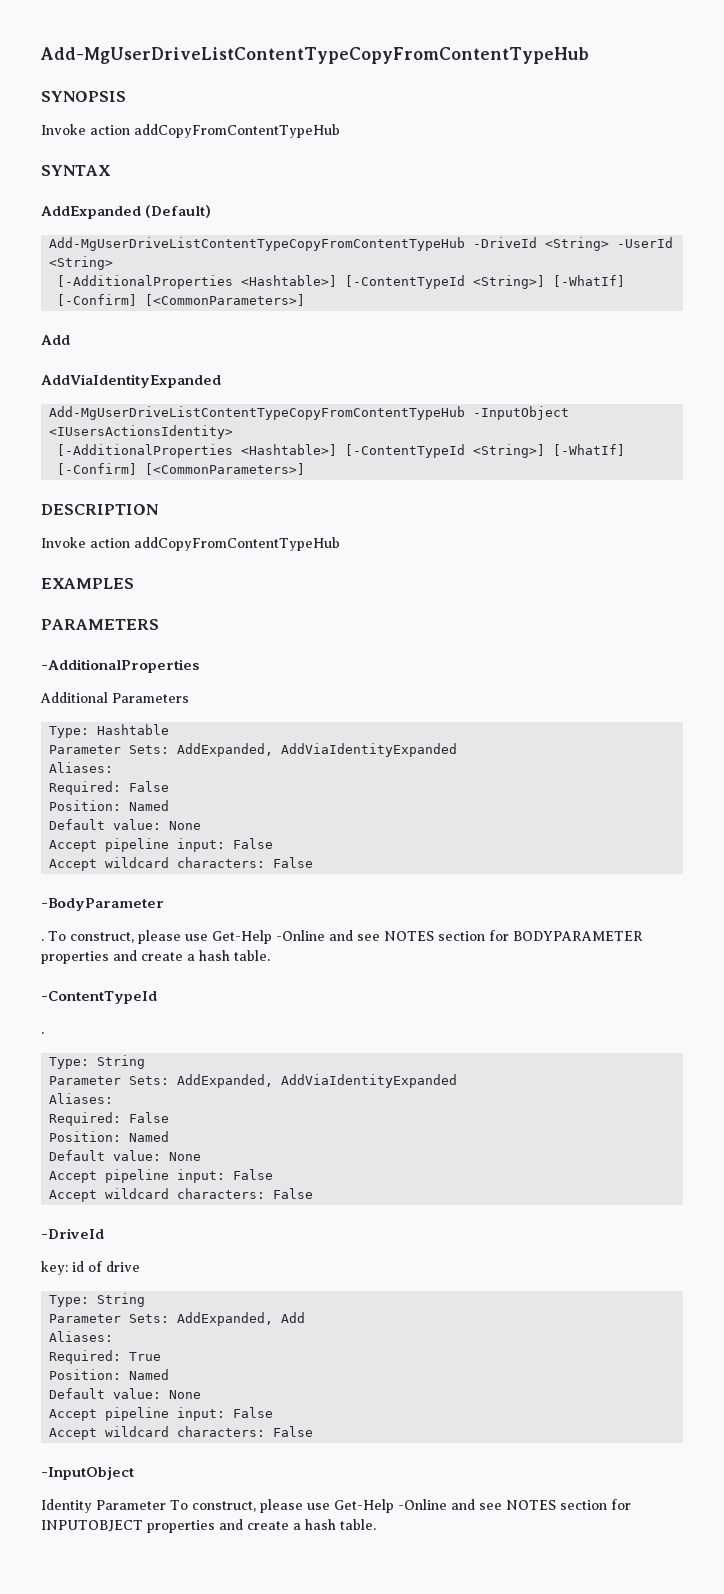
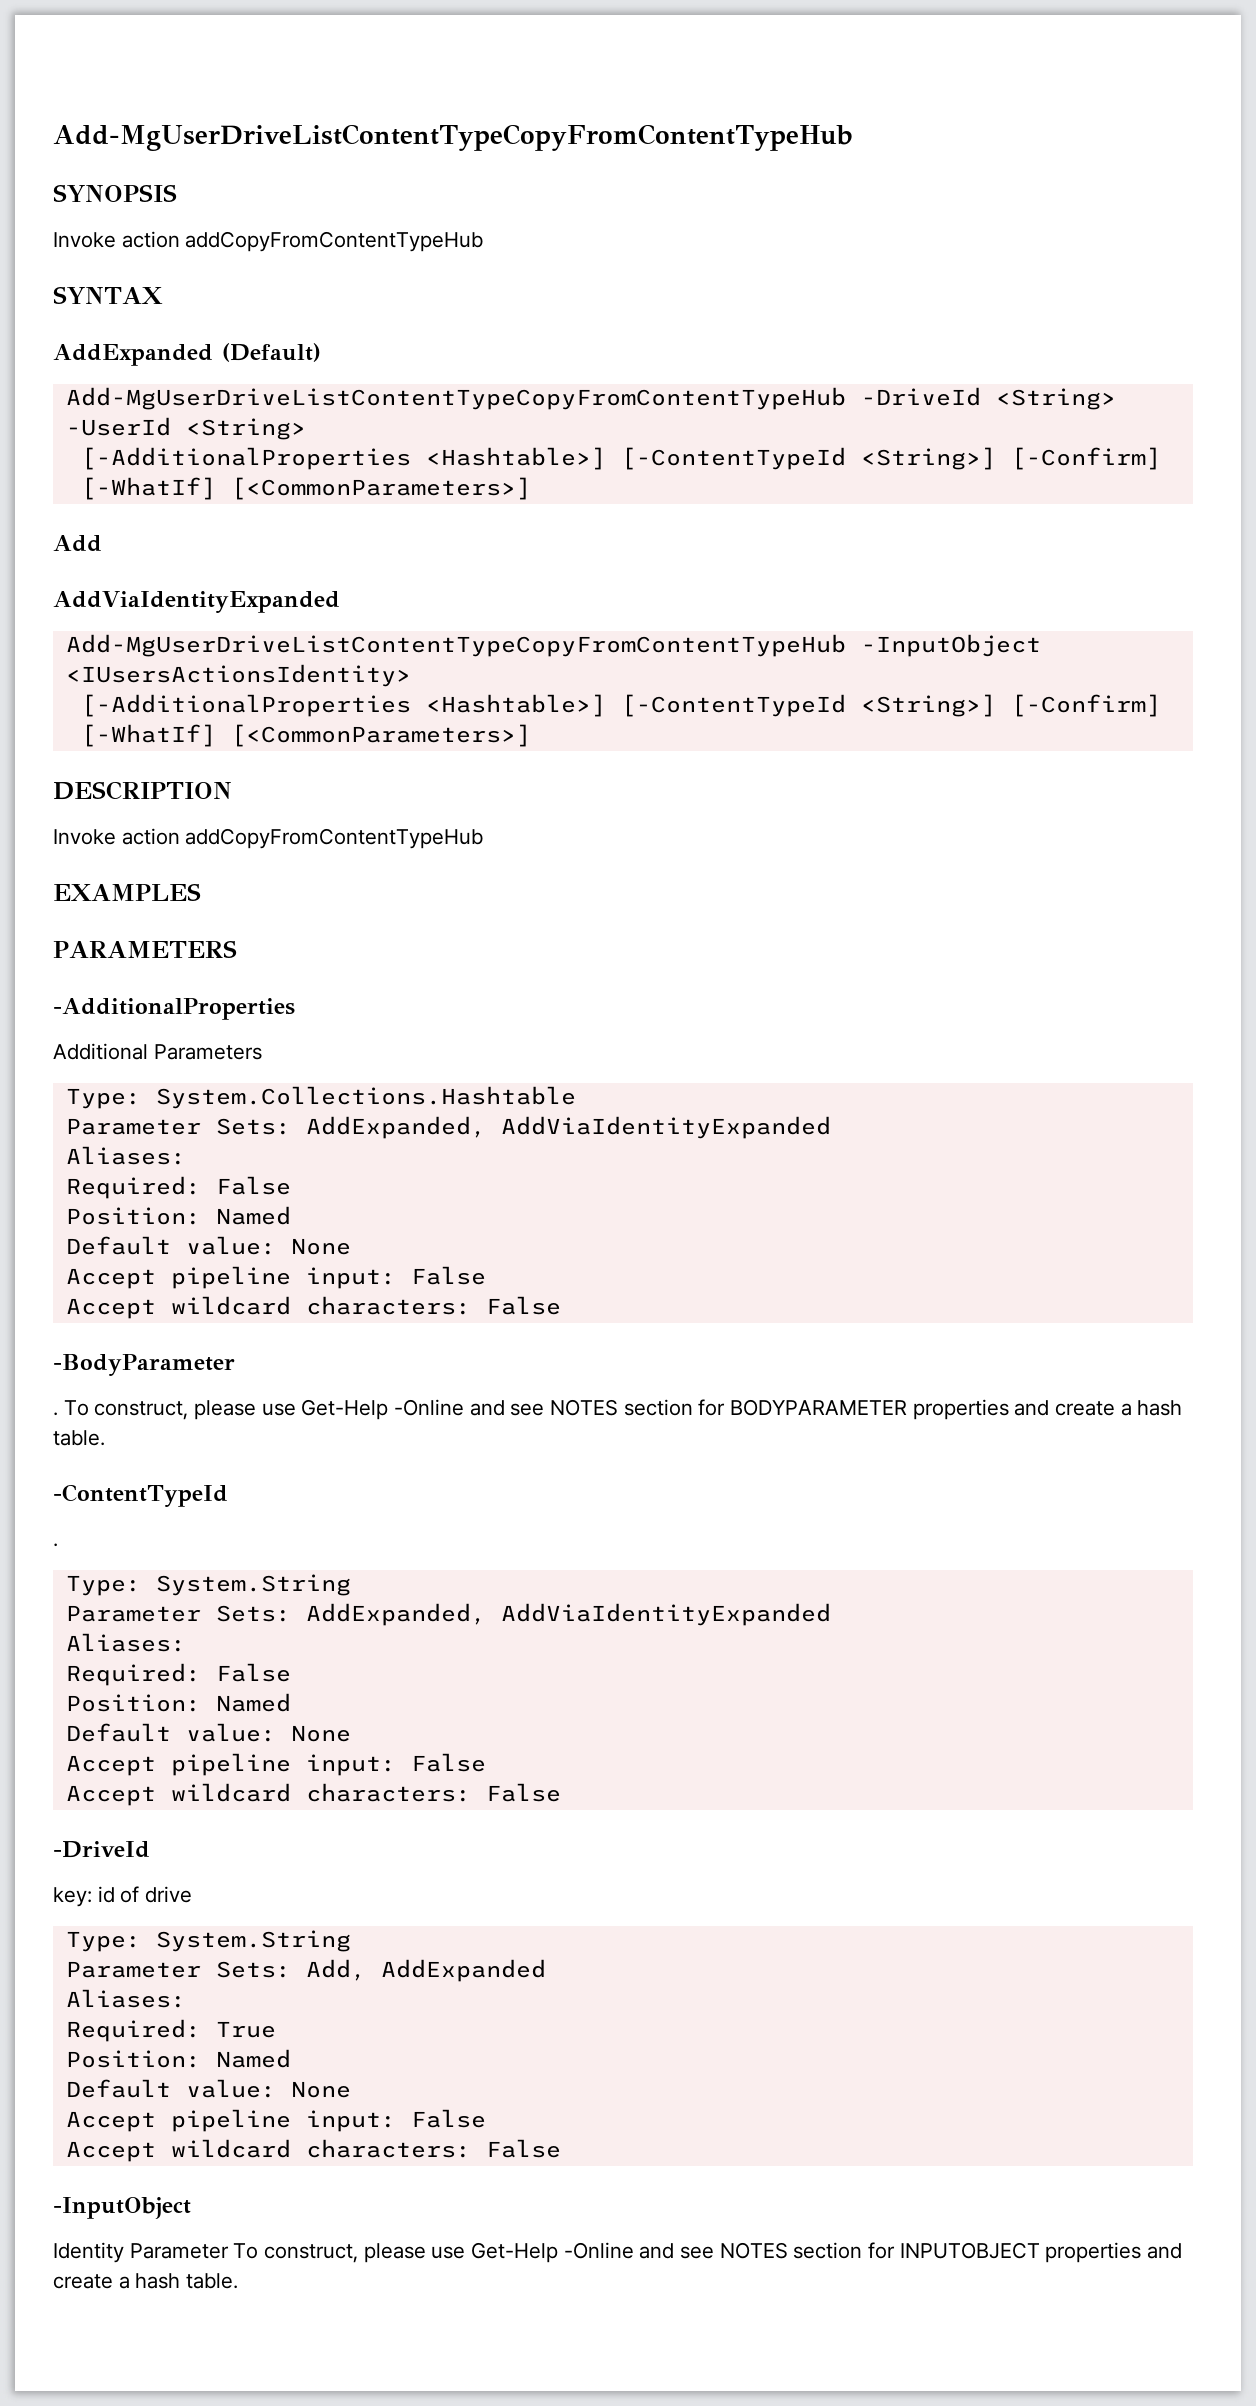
  Add-MgUserDriveListContentTypeCopyFromContentTypeHub -DriveId <String> -UserId <String>
- [-AdditionalProperties <Hashtable>] [-ContentTypeId <String>] [-WhatIf] [-Confirm] [<CommonParameters>]
+ [-AdditionalProperties <Hashtable>] [-ContentTypeId <String>] [-Confirm] [-WhatIf] [<CommonParameters>]
  Add-MgUserDriveListContentTypeCopyFromContentTypeHub -InputObject <IUsersActionsIdentity>
- [-AdditionalProperties <Hashtable>] [-ContentTypeId <String>] [-WhatIf] [-Confirm] [<CommonParameters>]
+ [-AdditionalProperties <Hashtable>] [-ContentTypeId <String>] [-Confirm] [-WhatIf] [<CommonParameters>]
- Type: Hashtable
+ Type: System.Collections.Hashtable
  -ContentTypeId
  .
- Type: String
+ Type: System.String
  key: id of drive
- Type: String
- Parameter Sets: AddExpanded, Add
+ Type: System.String
+ Parameter Sets: Add, AddExpanded

